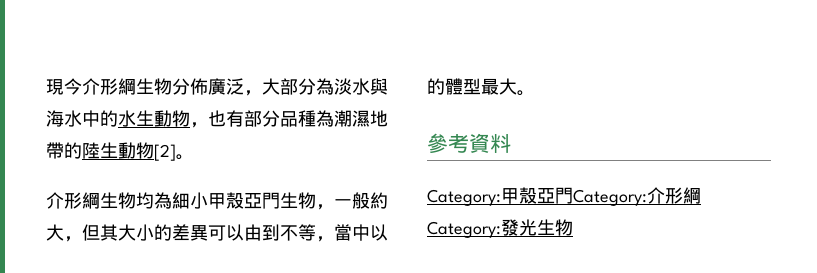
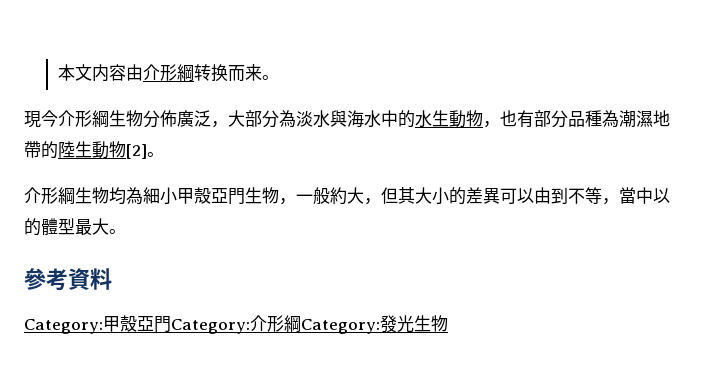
+ 本文内容由介形綱转换而来。

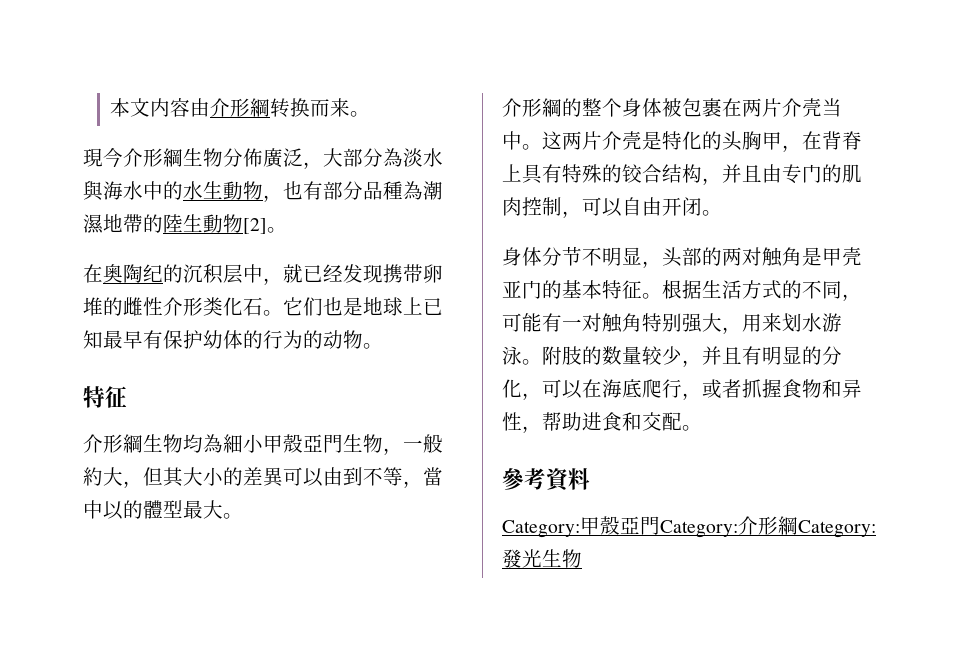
+ 在奥陶纪的沉积层中，就已经发现携带卵堆的雌性介形类化石。它们也是地球上已知最早有保护幼体的行为的动物。
+ 特征
+ 介形綱的整个身体被包裹在两片介壳当中。这两片介壳是特化的头胸甲，在背脊上具有特殊的铰合结构，并且由专门的肌肉控制，可以自由开闭。
+ 身体分节不明显，头部的两对触角是甲壳亚门的基本特征。根据生活方式的不同，可能有一对触角特别强大，用来划水游泳。附肢的数量较少，并且有明显的分化，可以在海底爬行，或者抓握食物和异性，帮助进食和交配。

